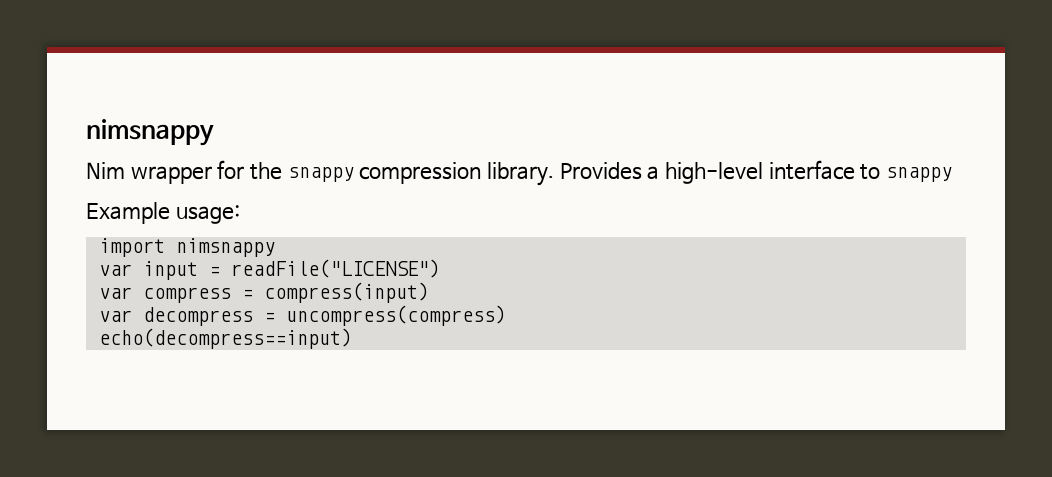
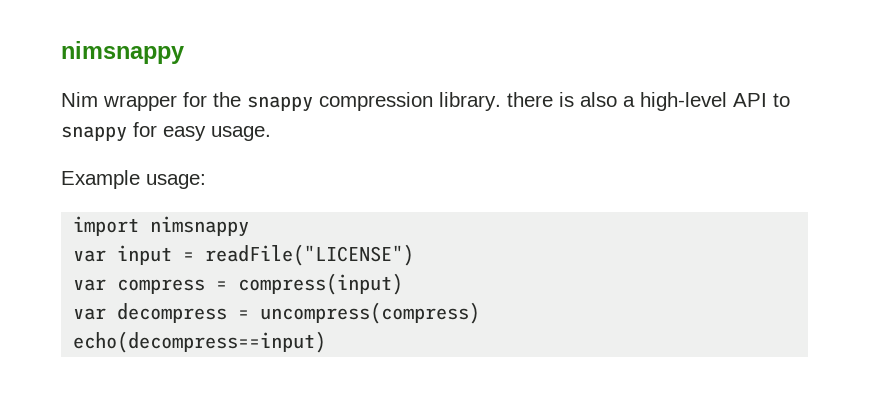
- Nim wrapper for the snappy compression library. Provides a high-level interface to snappy
+ Nim wrapper for the snappy compression library. there is also a high-level API to snappy for easy usage.

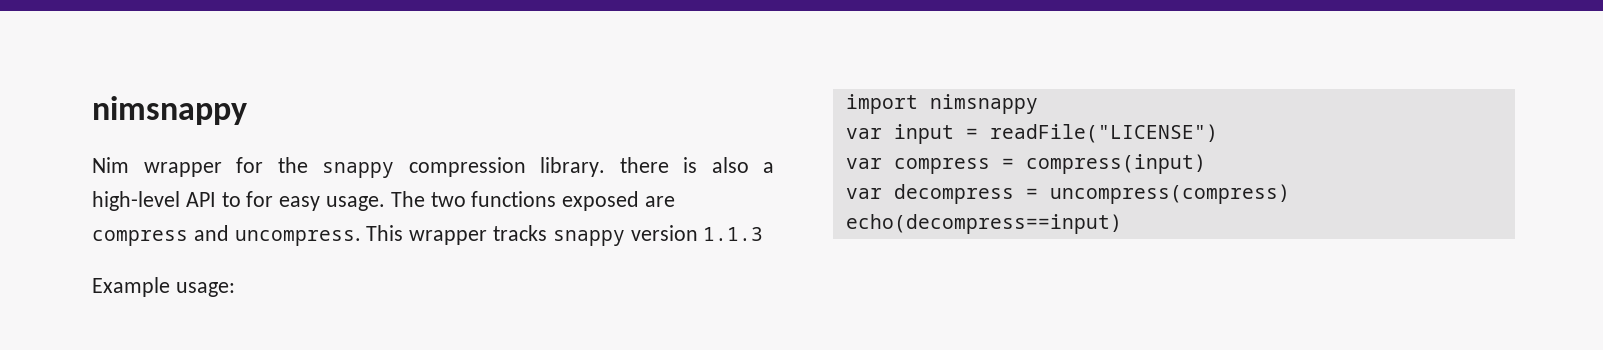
- Nim wrapper for the snappy compression library. there is also a high-level API to snappy for easy usage.
+ Nim wrapper for the snappy compression library. there is also a high-level API to for easy usage. The two functions exposed are compress and uncompress. This wrapper tracks snappy version 1.1.3

